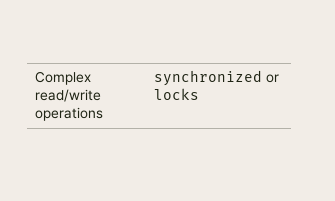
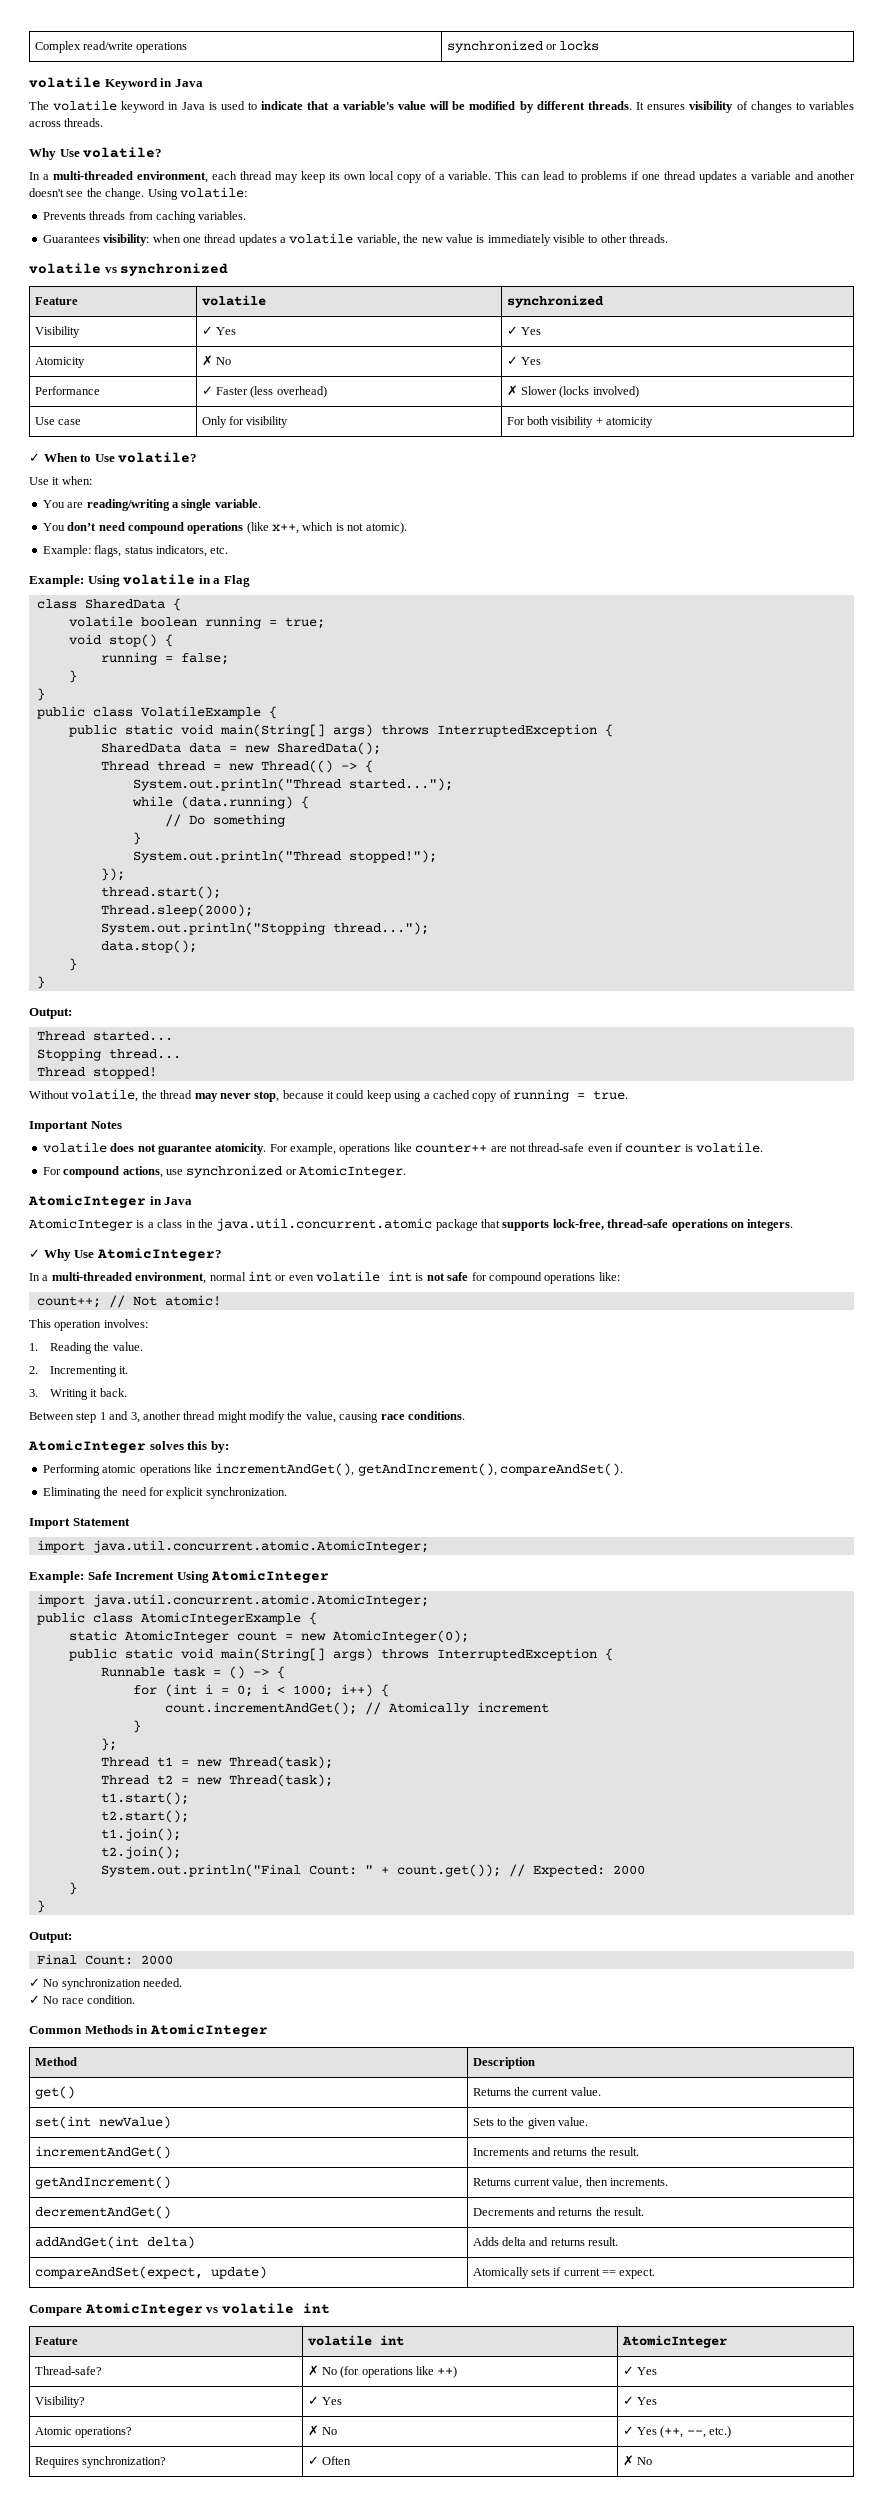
+ volatile Keyword in Java
+ The volatile keyword in Java is used to indicate that a variable's value will be modified by different threads. It ensures visibility of changes to variables across threads.
+ Why Use volatile?
+ In a multi-threaded environment, each thread may keep its own local copy of a variable. This can lead to problems if one thread updates a variable and another doesn't see the change. Using volatile:
+ Prevents threads from caching variables.
+ Guarantees visibility: when one thread updates a volatile variable, the new value is immediately visible to other threads.
+ volatile vs synchronized
+ Feature | volatile | synchronized
+ Visibility | ✓ Yes | ✓ Yes
+ Atomicity | ✗ No | ✓ Yes
+ Performance | ✓ Faster (less overhead) | ✗ Slower (locks involved)
+ Use case | Only for visibility | For both visibility + atomicity
+ ✓ When to Use volatile?
+ Use it when:
+ You are reading/writing a single variable.
+ You don’t need compound operations (like x++, which is not atomic).
+ Example: flags, status indicators, etc.
+ Example: Using volatile in a Flag
+ class SharedData {
+ volatile boolean running = true;
+ void stop() {
+ running = false;
+ }
+ }
+ public class VolatileExample {
+ public static void main(String[] args) throws InterruptedException {
+ SharedData data = new SharedData();
+ Thread thread = new Thread(() -> {
+ System.out.println("Thread started...");
+ while (data.running) {
+ // Do something
+ }
+ System.out.println("Thread stopped!");
+ });
+ thread.start();
+ Thread.sleep(2000);
+ System.out.println("Stopping thread...");
+ data.stop();
+ }
+ }
+ Output:
+ Thread started...
+ Stopping thread...
+ Thread stopped!
+ Without volatile, the thread may never stop, because it could keep using a cached copy of running = true.
+ Important Notes
+ volatile does not guarantee atomicity. For example, operations like counter++ are not thread-safe even if counter is volatile.
+ For compound actions, use synchronized or AtomicInteger.
+ AtomicInteger in Java
+ AtomicInteger is a class in the java.util.concurrent.atomic package that supports lock-free, thread-safe operations on integers.
+ ✓ Why Use AtomicInteger?
+ In a multi-threaded environment, normal int or even volatile int is not safe for compound operations like:
+ count++; // Not atomic!
+ This operation involves:
+ 1. Reading the value.
+ 2. Incrementing it.
+ 3. Writing it back.
+ Between step 1 and 3, another thread might modify the value, causing race conditions.
+ AtomicInteger solves this by:
+ Performing atomic operations like incrementAndGet(), getAndIncrement(), compareAndSet().
+ Eliminating the need for explicit synchronization.
+ Import Statement
+ import java.util.concurrent.atomic.AtomicInteger;
+ Example: Safe Increment Using AtomicInteger
+ import java.util.concurrent.atomic.AtomicInteger;
+ public class AtomicIntegerExample {
+ static AtomicInteger count = new AtomicInteger(0);
+ public static void main(String[] args) throws InterruptedException {
+ Runnable task = () -> {
+ for (int i = 0; i < 1000; i++) {
+ count.incrementAndGet(); // Atomically increment
+ }
+ };
+ Thread t1 = new Thread(task);
+ Thread t2 = new Thread(task);
+ t1.start();
+ t2.start();
+ t1.join();
+ t2.join();
+ System.out.println("Final Count: " + count.get()); // Expected: 2000
+ }
+ }
+ Output:
+ Final Count: 2000
+ ✓ No synchronization needed.
+ ✓ No race condition.
+ Common Methods in AtomicInteger
+ Method | Description
+ get() | Returns the current value.
+ set(int newValue) | Sets to the given value.
+ incrementAndGet() | Increments and returns the result.
+ getAndIncrement() | Returns current value, then increments.
+ decrementAndGet() | Decrements and returns the result.
+ addAndGet(int delta) | Adds delta and returns result.
+ compareAndSet(expect, update) | Atomically sets if current == expect.
+ Compare AtomicInteger vs volatile int
+ Feature | volatile int | AtomicInteger
+ Thread-safe? | ✗ No (for operations like ++) | ✓ Yes
+ Visibility? | ✓ Yes | ✓ Yes
+ Atomic operations? | ✗ No | ✓ Yes (++, --, etc.)
+ Requires synchronization? | ✓ Often | ✗ No

